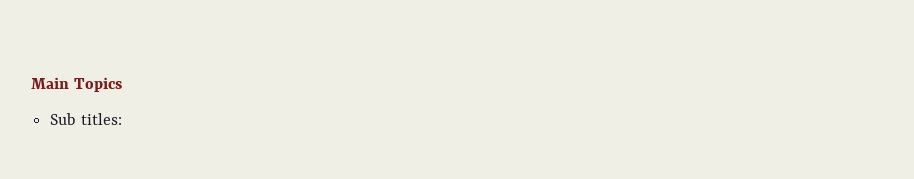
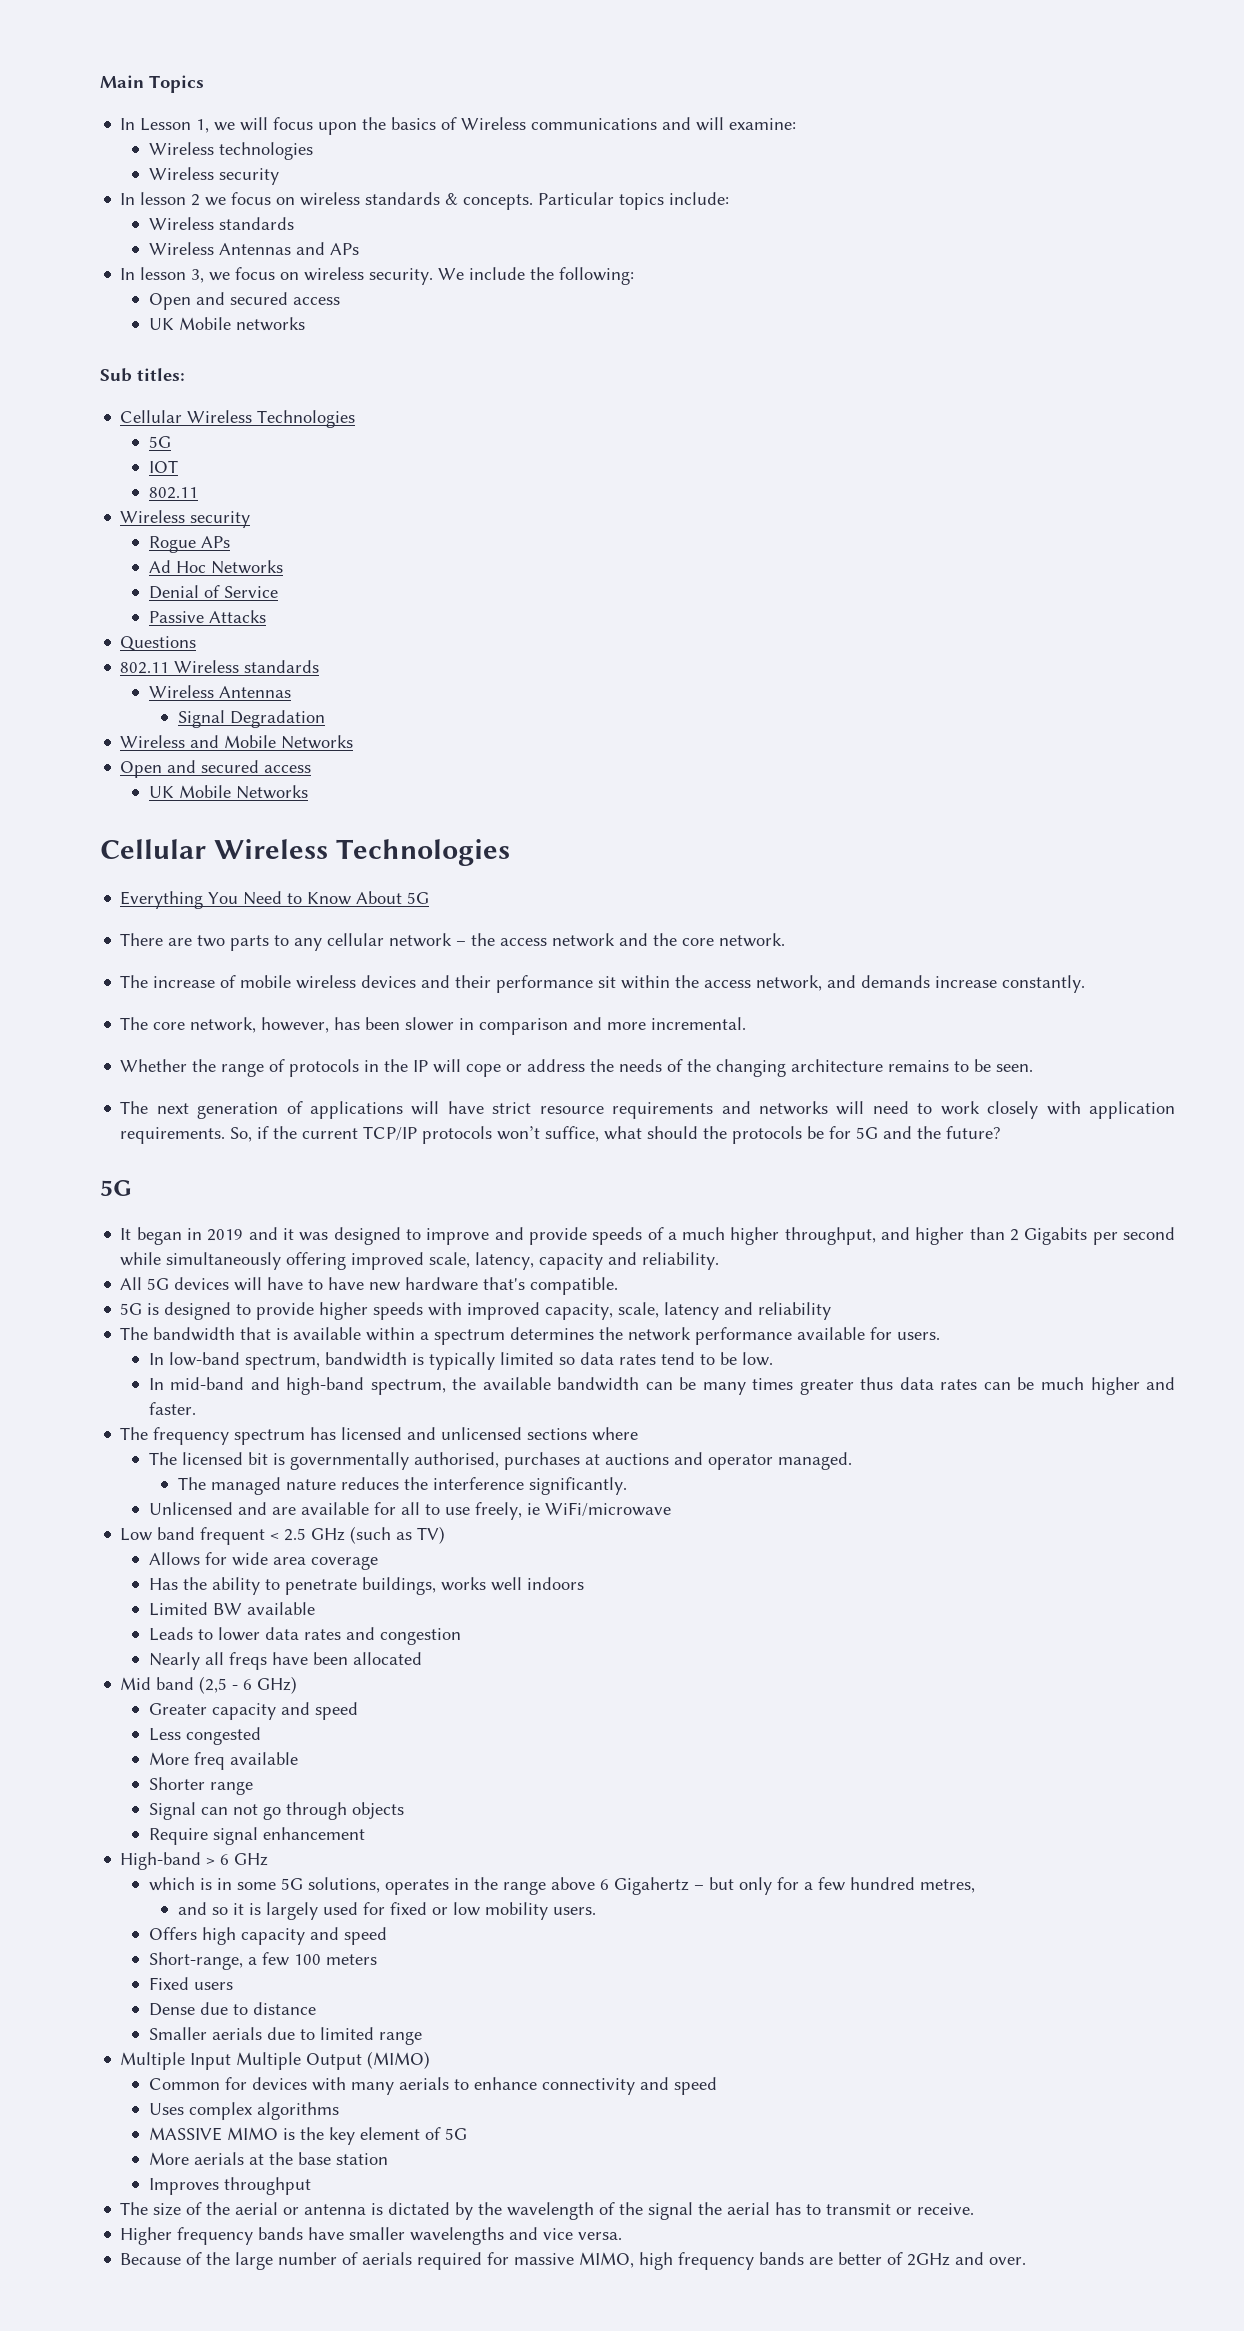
+ In Lesson 1, we will focus upon the basics of Wireless communications and will examine:
+ Wireless technologies
+ Wireless security
+ In lesson 2 we focus on wireless standards & concepts. Particular topics include:
+ Wireless standards
+ Wireless Antennas and APs
+ In lesson 3, we focus on wireless security. We include the following:
+ Open and secured access
+ UK Mobile networks
  Sub titles:
+ Cellular Wireless Technologies
+ 5G
+ IOT
+ 802.11
+ Wireless security
+ Rogue APs
+ Ad Hoc Networks
+ Denial of Service
+ Passive Attacks
+ Questions
+ 802.11 Wireless standards
+ Wireless Antennas
+ Signal Degradation
+ Wireless and Mobile Networks
+ Open and secured access
+ UK Mobile Networks
+ Cellular Wireless Technologies
+ Everything You Need to Know About 5G
+ There are two parts to any cellular network – the access network and the core network.
+ The increase of mobile wireless devices and their performance sit within the access network, and demands increase constantly.
+ The core network, however, has been slower in comparison and more incremental.
+ Whether the range of protocols in the IP will cope or address the needs of the changing architecture remains to be seen.
+ The next generation of applications will have strict resource requirements and networks will need to work closely with application requirements. So, if the current TCP/IP protocols won’t suffice, what should the protocols be for 5G and the future?
+ 5G
+ It began in 2019 and it was designed to improve and provide speeds of a much higher throughput, and higher than 2 Gigabits per second while simultaneously offering improved scale, latency, capacity and reliability.
+ All 5G devices will have to have new hardware that's compatible.
+ 5G is designed to provide higher speeds with improved capacity, scale, latency and reliability
+ The bandwidth that is available within a spectrum determines the network performance available for users.
+ In low-band spectrum, bandwidth is typically limited so data rates tend to be low.
+ In mid-band and high-band spectrum, the available bandwidth can be many times greater thus data rates can be much higher and faster.
+ The frequency spectrum has licensed and unlicensed sections where
+ The licensed bit is governmentally authorised, purchases at auctions and operator managed.
+ The managed nature reduces the interference significantly.
+ Unlicensed and are available for all to use freely, ie WiFi/microwave
+ Low band frequent < 2.5 GHz (such as TV)
+ Allows for wide area coverage
+ Has the ability to penetrate buildings, works well indoors
+ Limited BW available
+ Leads to lower data rates and congestion
+ Nearly all freqs have been allocated
+ Mid band (2,5 - 6 GHz)
+ Greater capacity and speed
+ Less congested
+ More freq available
+ Shorter range
+ Signal can not go through objects
+ Require signal enhancement
+ High-band > 6 GHz
+ which is in some 5G solutions, operates in the range above 6 Gigahertz – but only for a few hundred metres,
+ and so it is largely used for fixed or low mobility users.
+ Offers high capacity and speed
+ Short-range, a few 100 meters
+ Fixed users
+ Dense due to distance
+ Smaller aerials due to limited range
+ Multiple Input Multiple Output (MIMO)
+ Common for devices with many aerials to enhance connectivity and speed
+ Uses complex algorithms
+ MASSIVE MIMO is the key element of 5G
+ More aerials at the base station
+ Improves throughput
+ The size of the aerial or antenna is dictated by the wavelength of the signal the aerial has to transmit or receive.
+ Higher frequency bands have smaller wavelengths and vice versa.
+ Because of the large number of aerials required for massive MIMO, high frequency bands are better of 2GHz and over.

